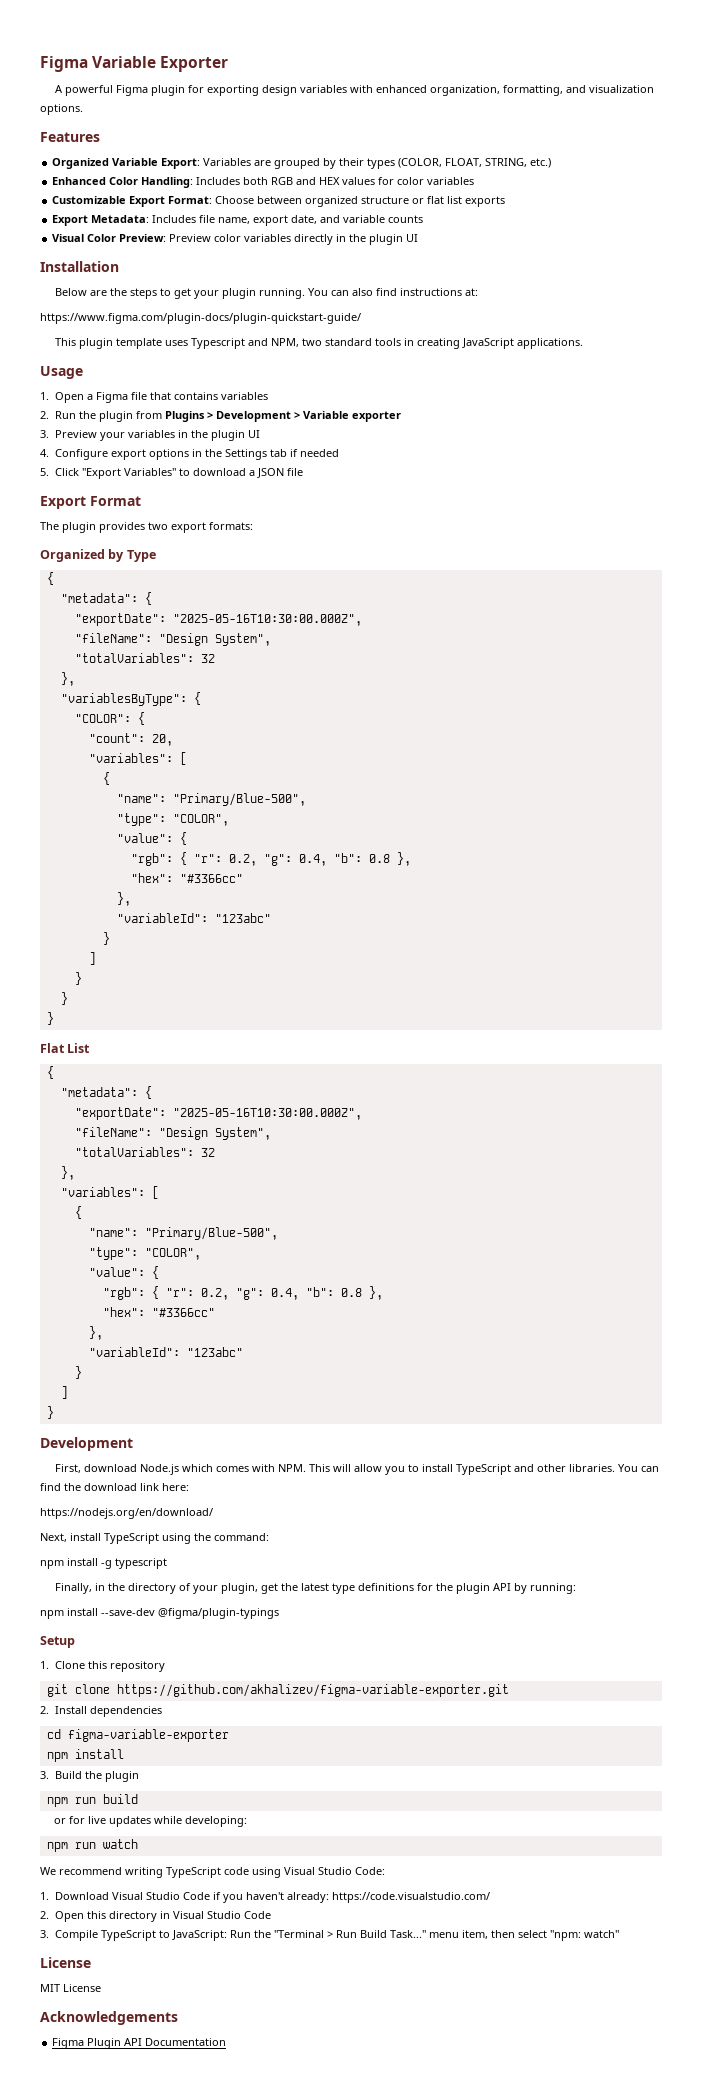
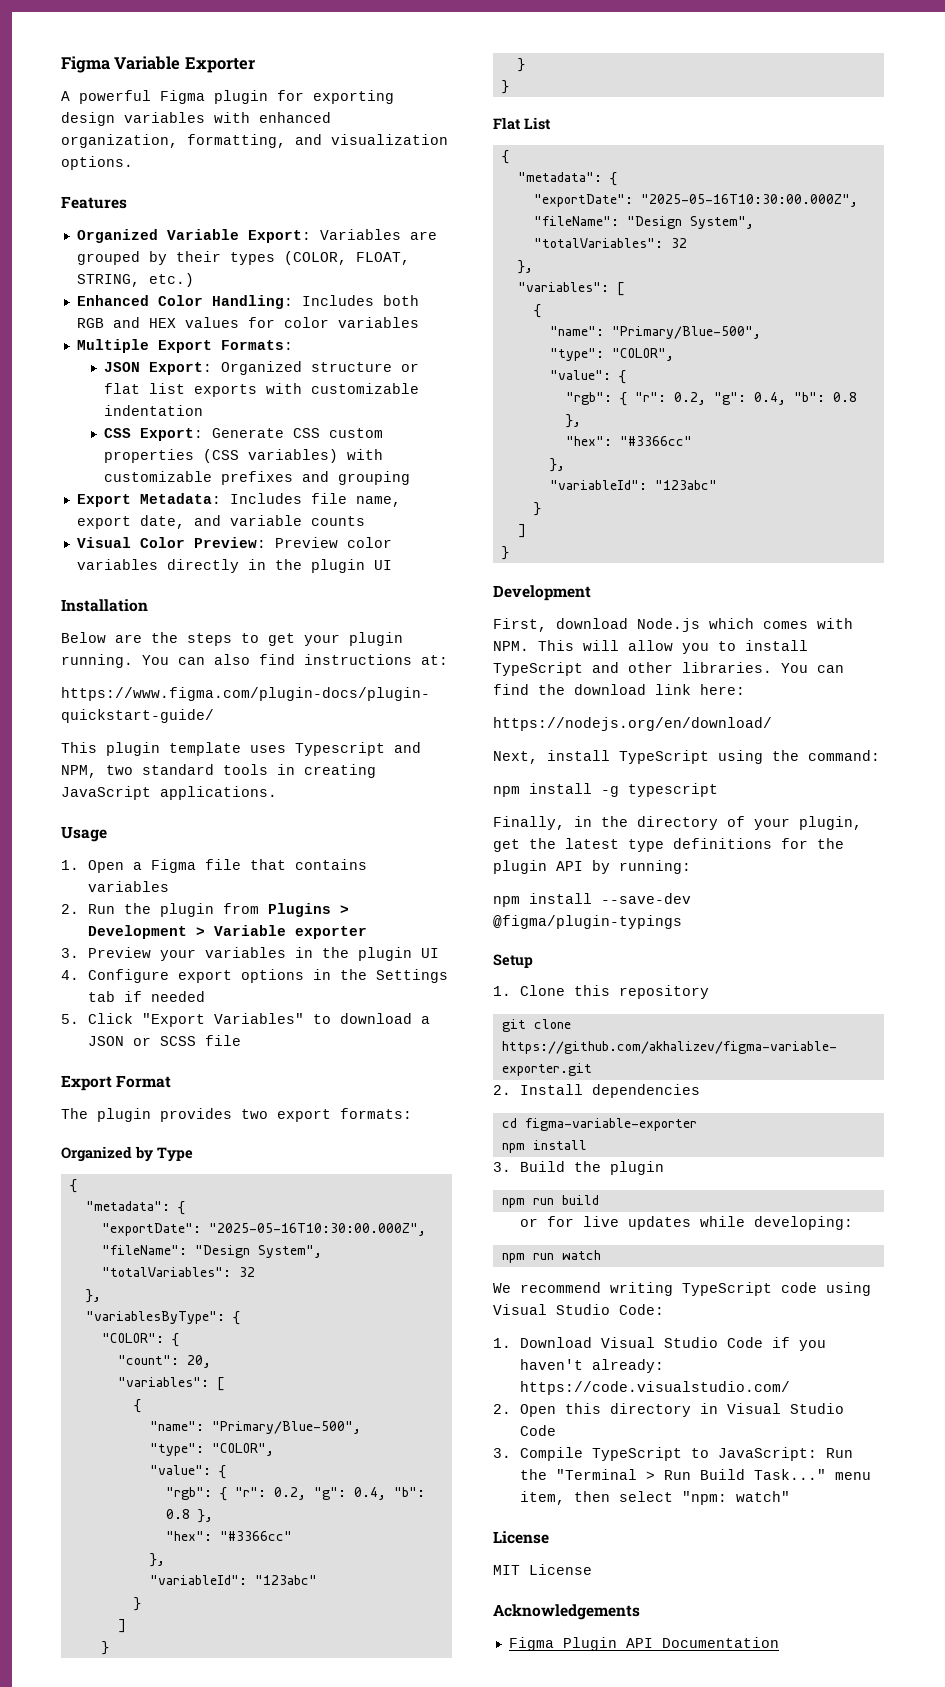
- Customizable Export Format: Choose between organized structure or flat list exports
+ Multiple Export Formats:
+ JSON Export: Organized structure or flat list exports with customizable indentation
+ CSS Export: Generate CSS custom properties (CSS variables) with customizable prefixes and grouping
- 5. Click "Export Variables" to download a JSON file
+ 5. Click "Export Variables" to download a JSON or SCSS file

